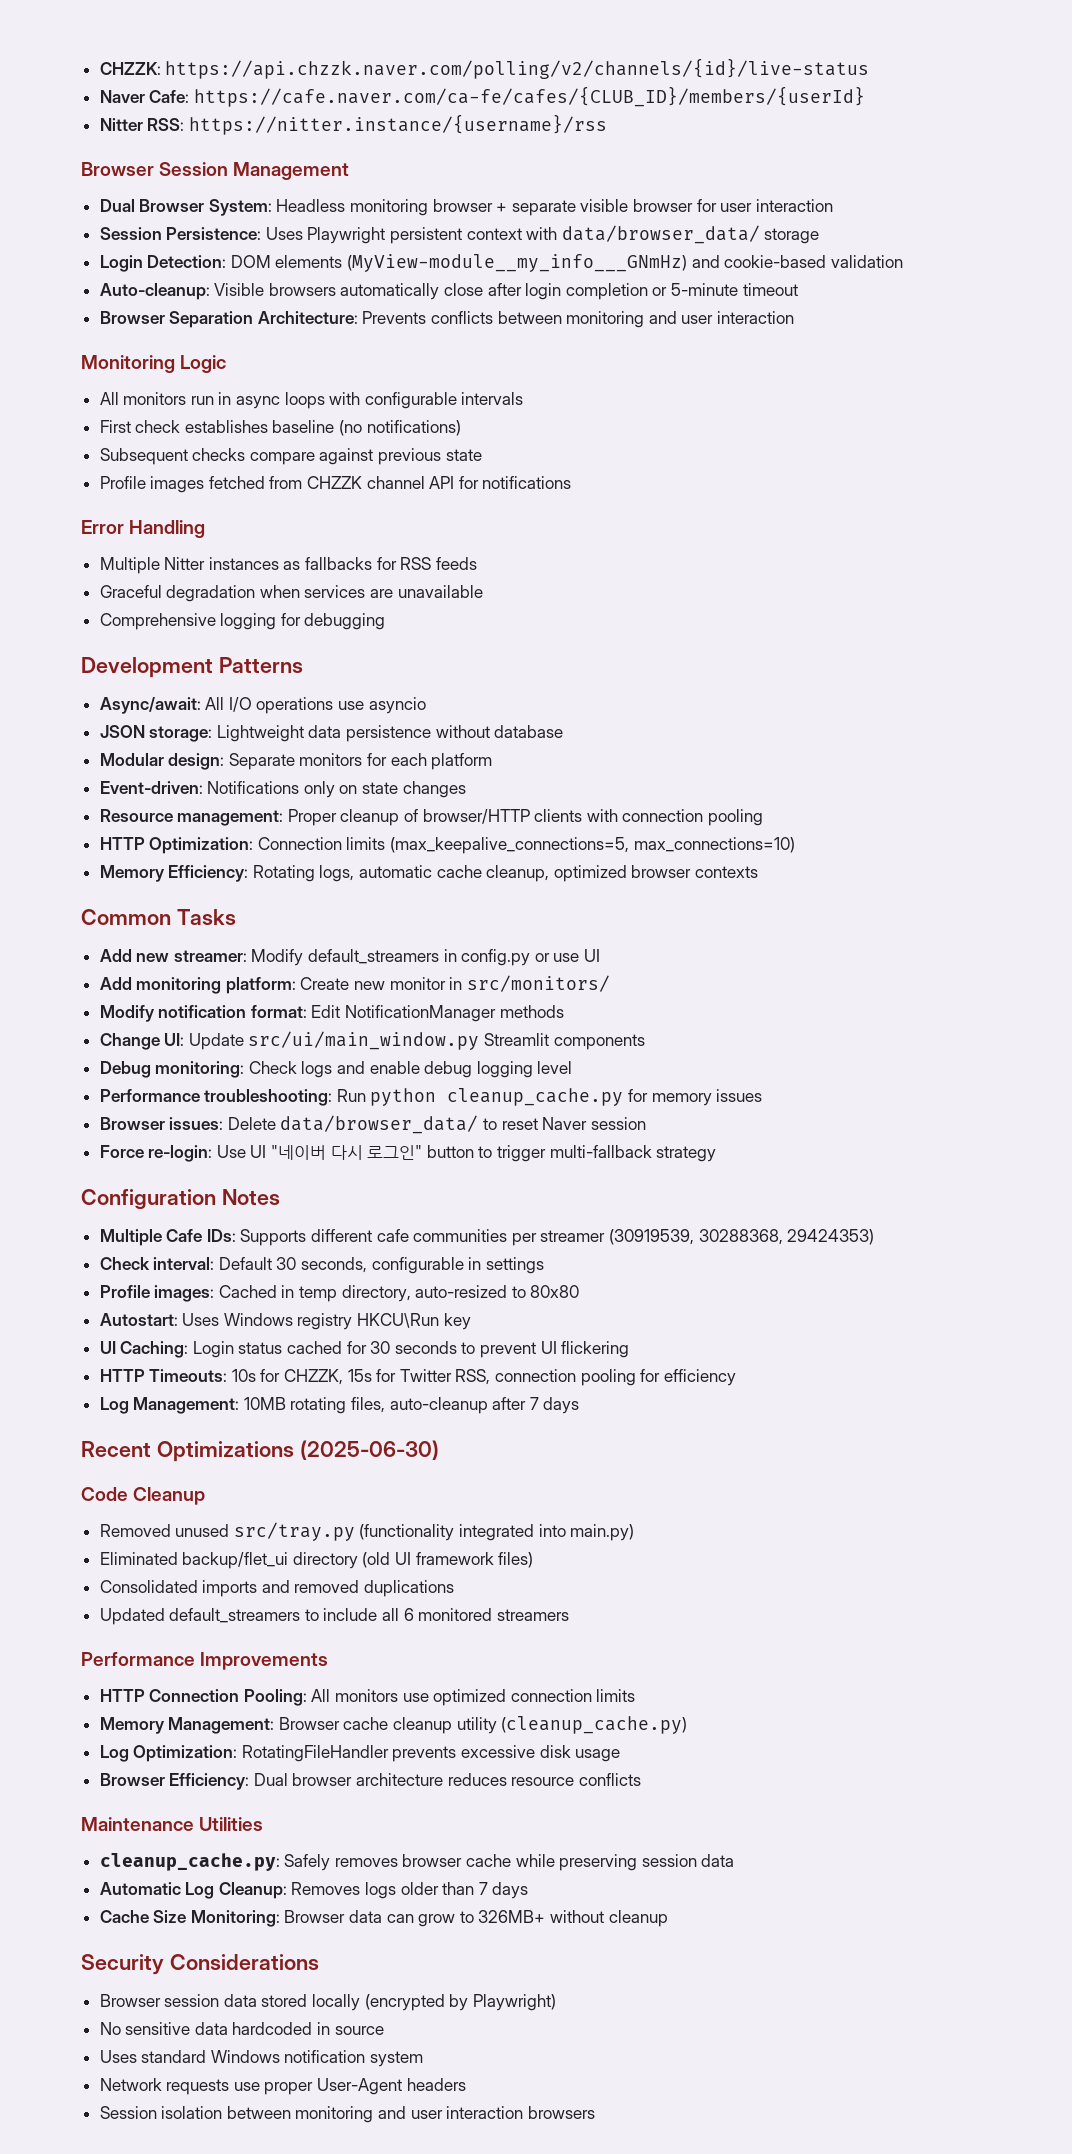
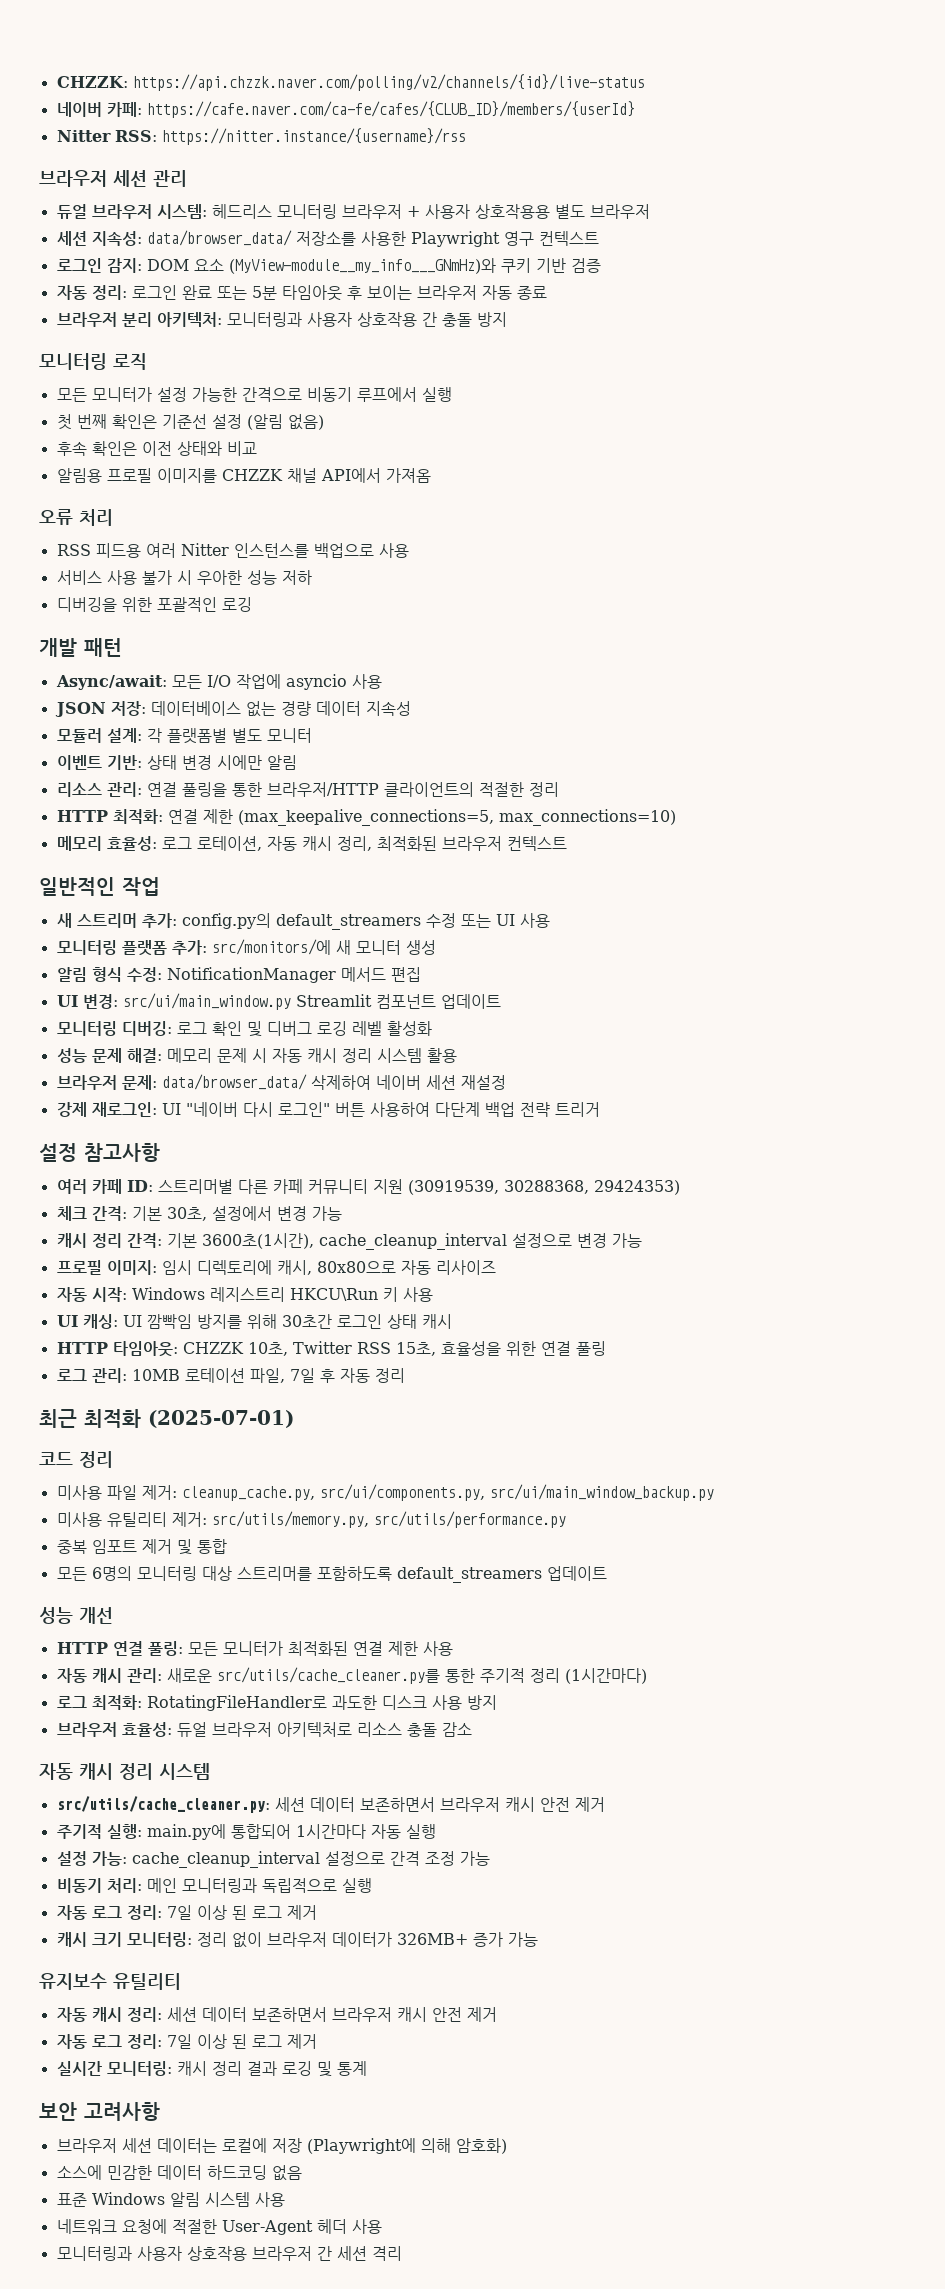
- Naver Cafe: https://cafe.naver.com/ca-fe/cafes/{CLUB_ID}/members/{userId}
+ 네이버 카페: https://cafe.naver.com/ca-fe/cafes/{CLUB_ID}/members/{userId}
- Browser Session Management
- Dual Browser System: Headless monitoring browser + separate visible browser for user interaction
- Session Persistence: Uses Playwright persistent context with data/browser_data/ storage
- Login Detection: DOM elements (MyView-module__my_info___GNmHz) and cookie-based validation
- Auto-cleanup: Visible browsers automatically close after login completion or 5-minute timeout
- Browser Separation Architecture: Prevents conflicts between monitoring and user interaction
- Monitoring Logic
- All monitors run in async loops with configurable intervals
- First check establishes baseline (no notifications)
- Subsequent checks compare against previous state
- Profile images fetched from CHZZK channel API for notifications
- Error Handling
- Multiple Nitter instances as fallbacks for RSS feeds
- Graceful degradation when services are unavailable
- Comprehensive logging for debugging
- Development Patterns
- Async/await: All I/O operations use asyncio
+ 브라우저 세션 관리
+ 듀얼 브라우저 시스템: 헤드리스 모니터링 브라우저 + 사용자 상호작용용 별도 브라우저
+ 세션 지속성: data/browser_data/ 저장소를 사용한 Playwright 영구 컨텍스트
+ 로그인 감지: DOM 요소 (MyView-module__my_info___GNmHz)와 쿠키 기반 검증
+ 자동 정리: 로그인 완료 또는 5분 타임아웃 후 보이는 브라우저 자동 종료
+ 브라우저 분리 아키텍처: 모니터링과 사용자 상호작용 간 충돌 방지
+ 모니터링 로직
+ 모든 모니터가 설정 가능한 간격으로 비동기 루프에서 실행
+ 첫 번째 확인은 기준선 설정 (알림 없음)
+ 후속 확인은 이전 상태와 비교
+ 알림용 프로필 이미지를 CHZZK 채널 API에서 가져옴
+ 오류 처리
+ RSS 피드용 여러 Nitter 인스턴스를 백업으로 사용
+ 서비스 사용 불가 시 우아한 성능 저하
+ 디버깅을 위한 포괄적인 로깅
+ 개발 패턴
+ Async/await: 모든 I/O 작업에 asyncio 사용
- JSON storage: Lightweight data persistence without database
- Modular design: Separate monitors for each platform
- Event-driven: Notifications only on state changes
- Resource management: Proper cleanup of browser/HTTP clients with connection pooling
- HTTP Optimization: Connection limits (max_keepalive_connections=5, max_connections=10)
- Memory Efficiency: Rotating logs, automatic cache cleanup, optimized browser contexts
- Common Tasks
- Add new streamer: Modify default_streamers in config.py or use UI
- Add monitoring platform: Create new monitor in src/monitors/
- Modify notification format: Edit NotificationManager methods
- Change UI: Update src/ui/main_window.py Streamlit components
- Debug monitoring: Check logs and enable debug logging level
- Performance troubleshooting: Run python cleanup_cache.py for memory issues
- Browser issues: Delete data/browser_data/ to reset Naver session
- Force re-login: Use UI "네이버 다시 로그인" button to trigger multi-fallback strategy
- Configuration Notes
- Multiple Cafe IDs: Supports different cafe communities per streamer (30919539, 30288368, 29424353)
- Check interval: Default 30 seconds, configurable in settings
- Profile images: Cached in temp directory, auto-resized to 80x80
- Autostart: Uses Windows registry HKCU\Run key
- UI Caching: Login status cached for 30 seconds to prevent UI flickering
- HTTP Timeouts: 10s for CHZZK, 15s for Twitter RSS, connection pooling for efficiency
- Log Management: 10MB rotating files, auto-cleanup after 7 days
- Recent Optimizations (2025-06-30)
- Code Cleanup
- Removed unused src/tray.py (functionality integrated into main.py)
- Eliminated backup/flet_ui directory (old UI framework files)
- Consolidated imports and removed duplications
- Updated default_streamers to include all 6 monitored streamers
- Performance Improvements
- HTTP Connection Pooling: All monitors use optimized connection limits
- Memory Management: Browser cache cleanup utility (cleanup_cache.py)
- Log Optimization: RotatingFileHandler prevents excessive disk usage
- Browser Efficiency: Dual browser architecture reduces resource conflicts
- Maintenance Utilities
- cleanup_cache.py: Safely removes browser cache while preserving session data
- Automatic Log Cleanup: Removes logs older than 7 days
- Cache Size Monitoring: Browser data can grow to 326MB+ without cleanup
- Security Considerations
- Browser session data stored locally (encrypted by Playwright)
- No sensitive data hardcoded in source
- Uses standard Windows notification system
- Network requests use proper User-Agent headers
- Session isolation between monitoring and user interaction browsers
+ JSON 저장: 데이터베이스 없는 경량 데이터 지속성
+ 모듈러 설계: 각 플랫폼별 별도 모니터
+ 이벤트 기반: 상태 변경 시에만 알림
+ 리소스 관리: 연결 풀링을 통한 브라우저/HTTP 클라이언트의 적절한 정리
+ HTTP 최적화: 연결 제한 (max_keepalive_connections=5, max_connections=10)
+ 메모리 효율성: 로그 로테이션, 자동 캐시 정리, 최적화된 브라우저 컨텍스트
+ 일반적인 작업
+ 새 스트리머 추가: config.py의 default_streamers 수정 또는 UI 사용
+ 모니터링 플랫폼 추가: src/monitors/에 새 모니터 생성
+ 알림 형식 수정: NotificationManager 메서드 편집
+ UI 변경: src/ui/main_window.py Streamlit 컴포넌트 업데이트
+ 모니터링 디버깅: 로그 확인 및 디버그 로깅 레벨 활성화
+ 성능 문제 해결: 메모리 문제 시 자동 캐시 정리 시스템 활용
+ 브라우저 문제: data/browser_data/ 삭제하여 네이버 세션 재설정
+ 강제 재로그인: UI "네이버 다시 로그인" 버튼 사용하여 다단계 백업 전략 트리거
+ 설정 참고사항
+ 여러 카페 ID: 스트리머별 다른 카페 커뮤니티 지원 (30919539, 30288368, 29424353)
+ 체크 간격: 기본 30초, 설정에서 변경 가능
+ 캐시 정리 간격: 기본 3600초(1시간), cache_cleanup_interval 설정으로 변경 가능
+ 프로필 이미지: 임시 디렉토리에 캐시, 80x80으로 자동 리사이즈
+ 자동 시작: Windows 레지스트리 HKCU\Run 키 사용
+ UI 캐싱: UI 깜빡임 방지를 위해 30초간 로그인 상태 캐시
+ HTTP 타임아웃: CHZZK 10초, Twitter RSS 15초, 효율성을 위한 연결 풀링
+ 로그 관리: 10MB 로테이션 파일, 7일 후 자동 정리
+ 최근 최적화 (2025-07-01)
+ 코드 정리
+ 미사용 파일 제거: cleanup_cache.py, src/ui/components.py, src/ui/main_window_backup.py
+ 미사용 유틸리티 제거: src/utils/memory.py, src/utils/performance.py
+ 중복 임포트 제거 및 통합
+ 모든 6명의 모니터링 대상 스트리머를 포함하도록 default_streamers 업데이트
+ 성능 개선
+ HTTP 연결 풀링: 모든 모니터가 최적화된 연결 제한 사용
+ 자동 캐시 관리: 새로운 src/utils/cache_cleaner.py를 통한 주기적 정리 (1시간마다)
+ 로그 최적화: RotatingFileHandler로 과도한 디스크 사용 방지
+ 브라우저 효율성: 듀얼 브라우저 아키텍처로 리소스 충돌 감소
+ 자동 캐시 정리 시스템
+ src/utils/cache_cleaner.py: 세션 데이터 보존하면서 브라우저 캐시 안전 제거
+ 주기적 실행: main.py에 통합되어 1시간마다 자동 실행
+ 설정 가능: cache_cleanup_interval 설정으로 간격 조정 가능
+ 비동기 처리: 메인 모니터링과 독립적으로 실행
+ 자동 로그 정리: 7일 이상 된 로그 제거
+ 캐시 크기 모니터링: 정리 없이 브라우저 데이터가 326MB+ 증가 가능
+ 유지보수 유틸리티
+ 자동 캐시 정리: 세션 데이터 보존하면서 브라우저 캐시 안전 제거
+ 자동 로그 정리: 7일 이상 된 로그 제거
+ 실시간 모니터링: 캐시 정리 결과 로깅 및 통계
+ 보안 고려사항
+ 브라우저 세션 데이터는 로컬에 저장 (Playwright에 의해 암호화)
+ 소스에 민감한 데이터 하드코딩 없음
+ 표준 Windows 알림 시스템 사용
+ 네트워크 요청에 적절한 User-Agent 헤더 사용
+ 모니터링과 사용자 상호작용 브라우저 간 세션 격리

